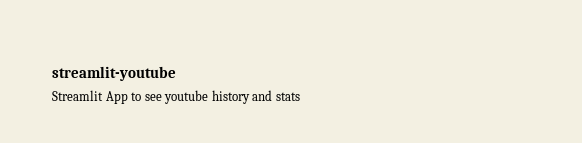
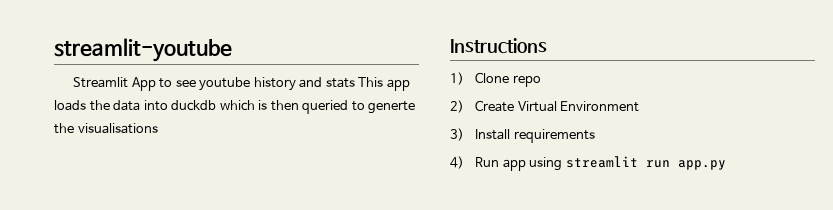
- Streamlit App to see youtube history and stats
+ Streamlit App to see youtube history and stats This app loads the data into duckdb which is then queried to generte the visualisations
+ Instructions
+ 1) Clone repo
+ 2) Create Virtual Environment
+ 3) Install requirements
+ 4) Run app using streamlit run app.py

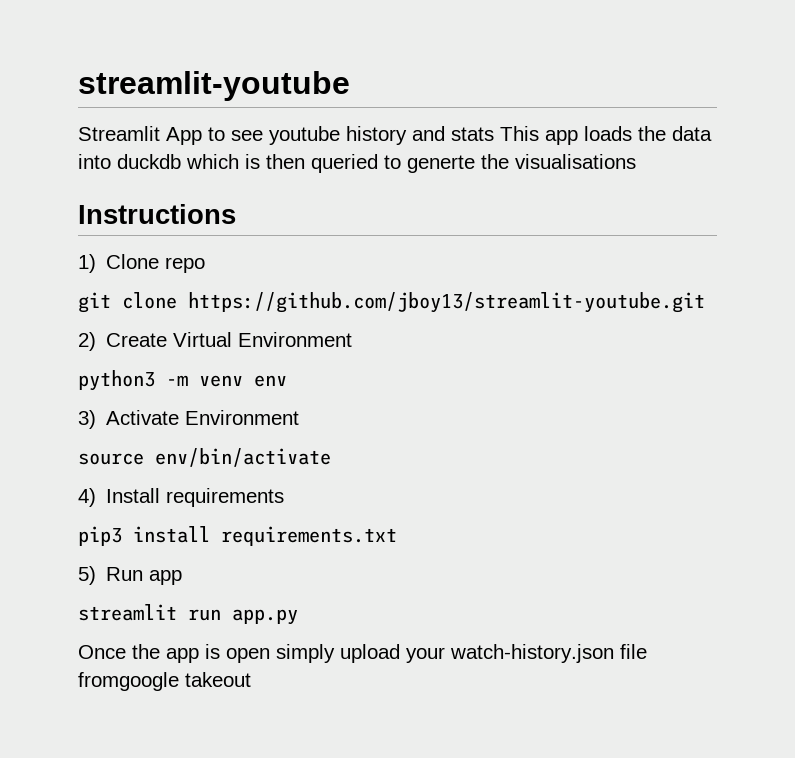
+ git clone https://github.com/jboy13/streamlit-youtube.git
- 3) Install requirements
- 4) Run app using streamlit run app.py
+ python3 -m venv env
+ 3) Activate Environment
+ source env/bin/activate
+ 4) Install requirements
+ pip3 install requirements.txt
+ 5) Run app
+ streamlit run app.py
+ Once the app is open simply upload your watch-history.json file fromgoogle takeout

